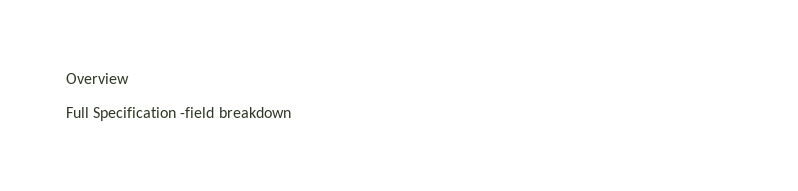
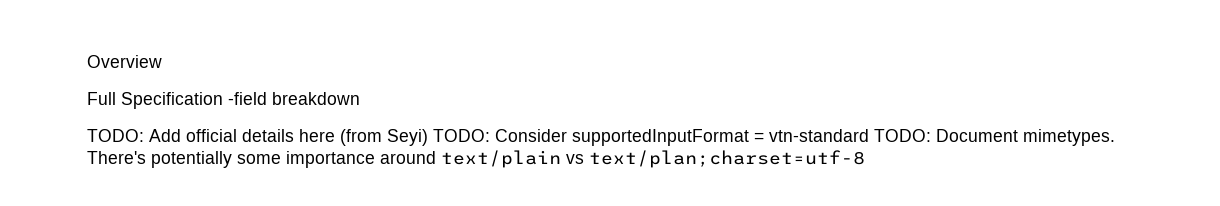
+ TODO: Add official details here (from Seyi) TODO: Consider supportedInputFormat = vtn-standard TODO: Document mimetypes. There's potentially some importance around text/plain vs text/plan;charset=utf-8

